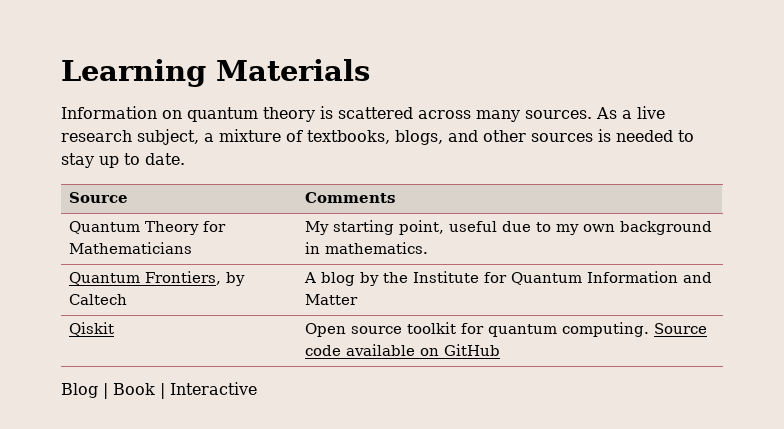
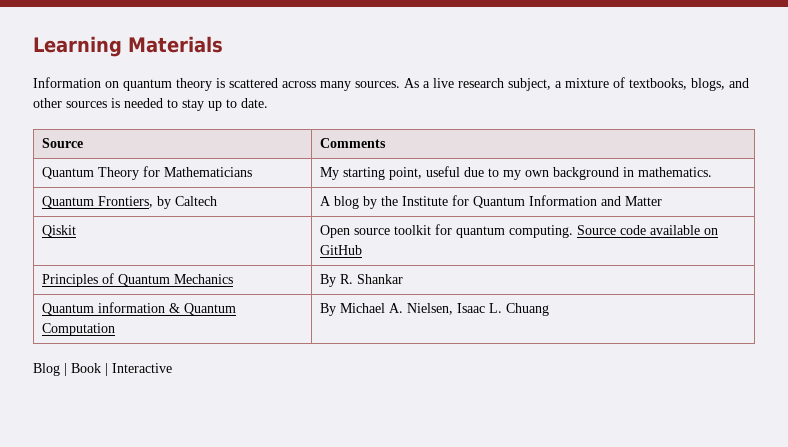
+ Principles of Quantum Mechanics | By R. Shankar
+ Quantum information & Quantum Computation | By Michael A. Nielsen, Isaac L. Chuang

